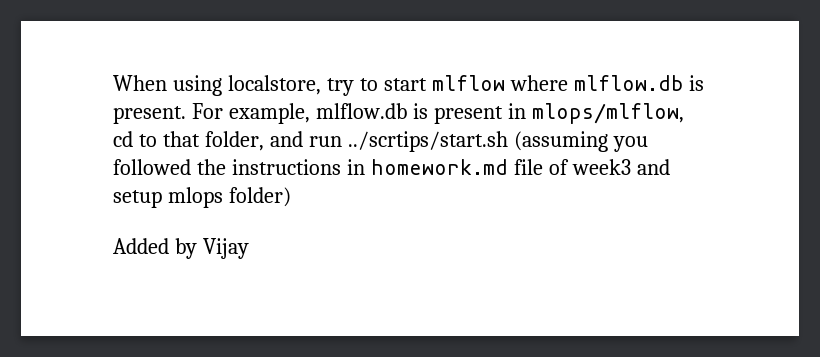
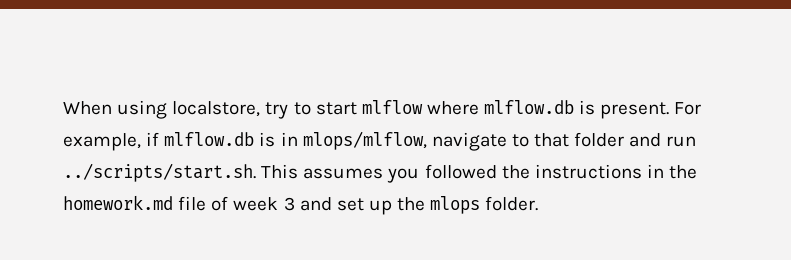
- For example, mlflow.db is present in mlops/mlflow, cd to that folder, and run ../scrtips/start.sh (assuming you followed the instructions in homework.md file of week3 and setup mlops folder)
- Added by Vijay
+ For example, if mlflow.db is in mlops/mlflow, navigate to that folder and run ../scripts/start.sh. This assumes you followed the instructions in the homework.md file of week 3 and set up the mlops folder.

